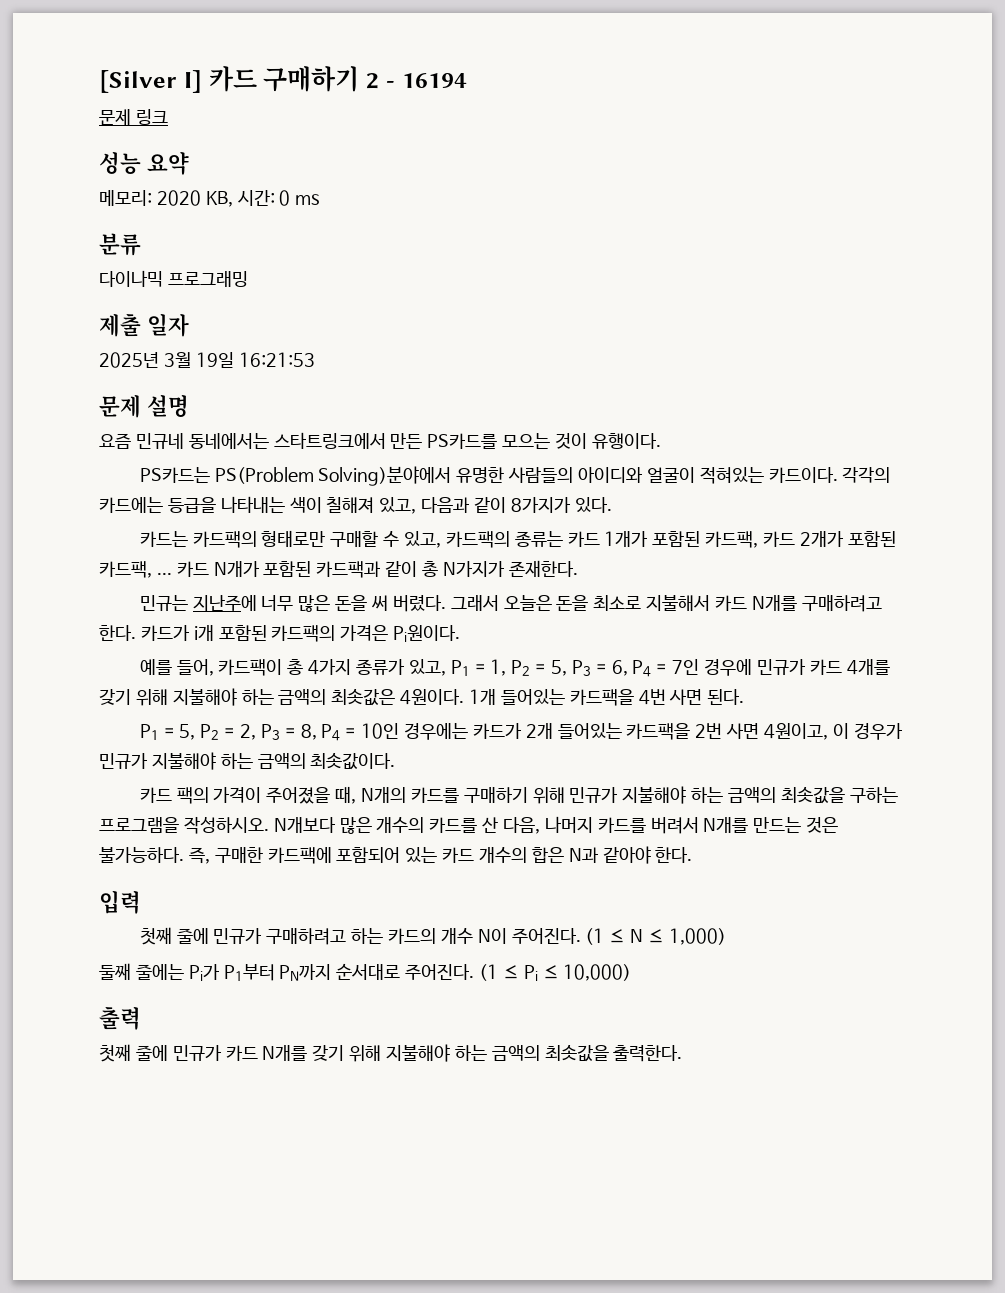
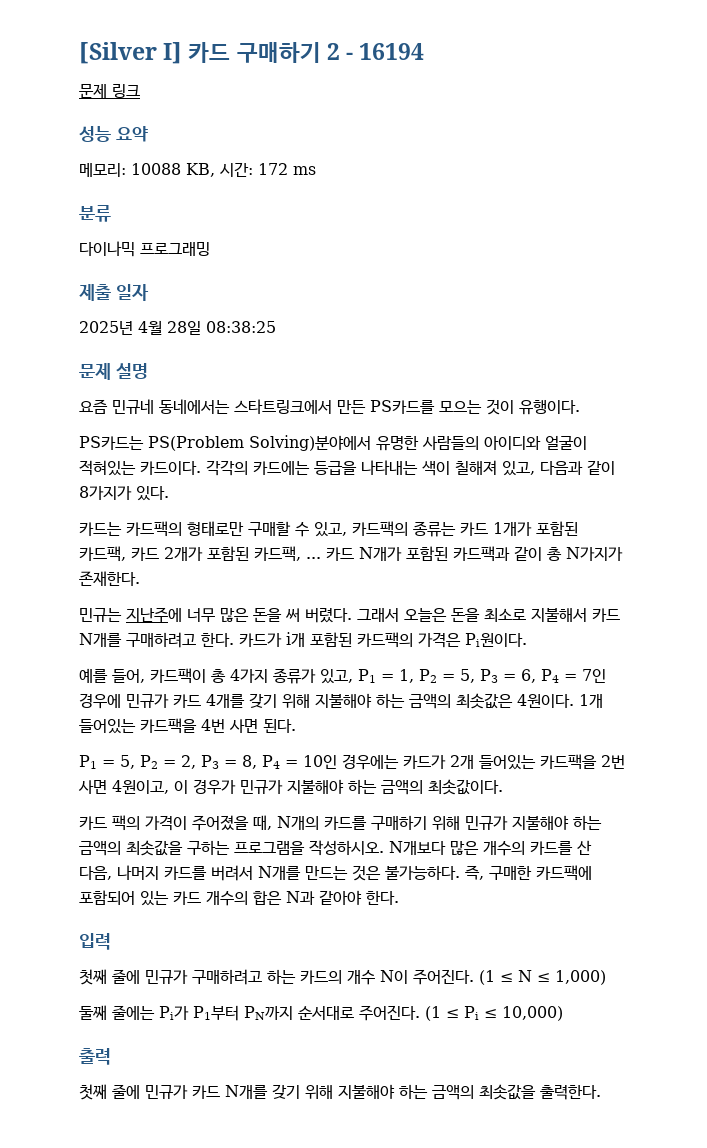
- 메모리: 2020 KB, 시간: 0 ms
+ 메모리: 10088 KB, 시간: 172 ms
- 2025년 3월 19일 16:21:53
+ 2025년 4월 28일 08:38:25

